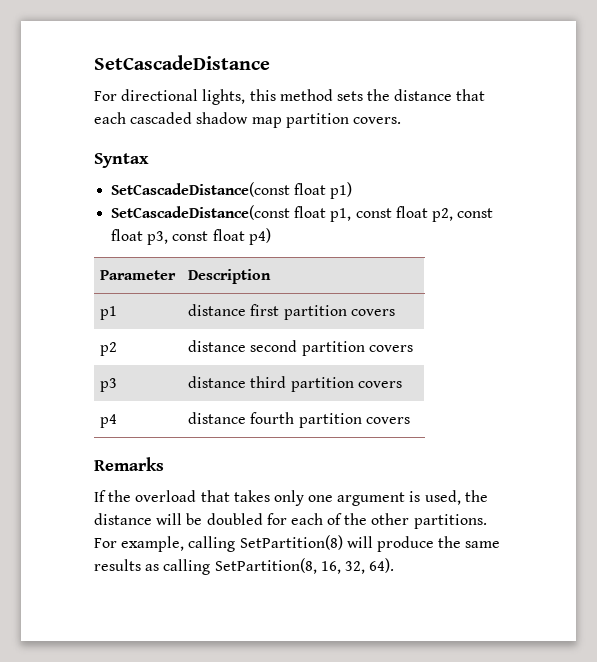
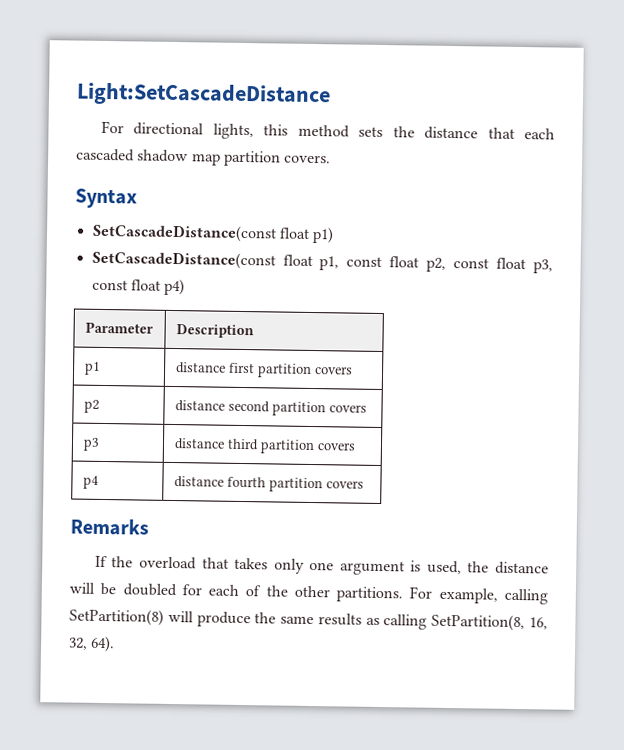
- SetCascadeDistance
+ Light:SetCascadeDistance

